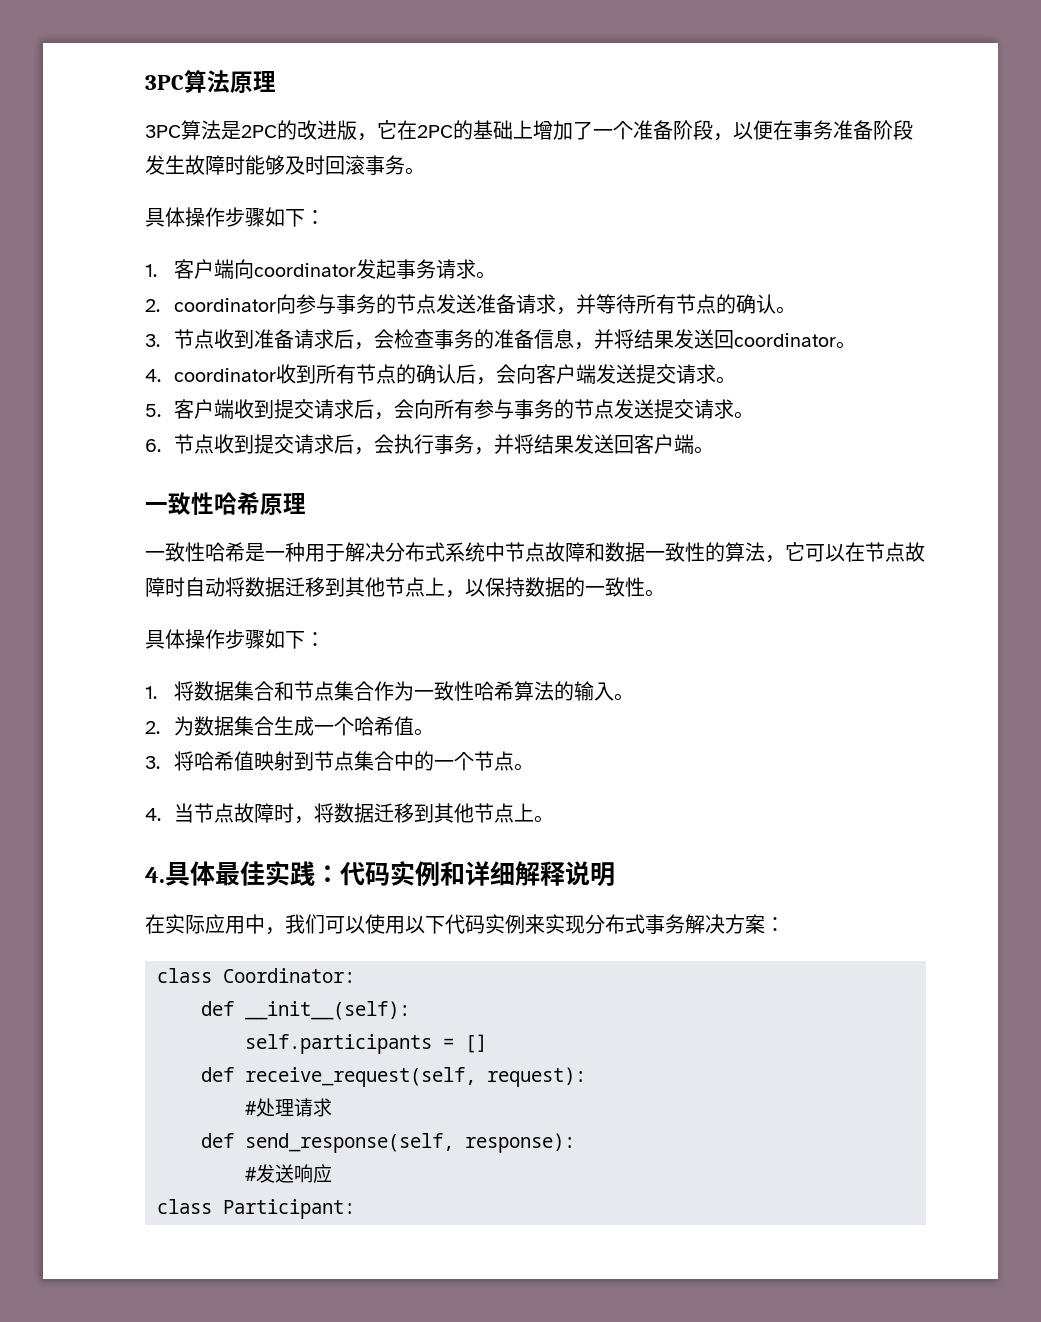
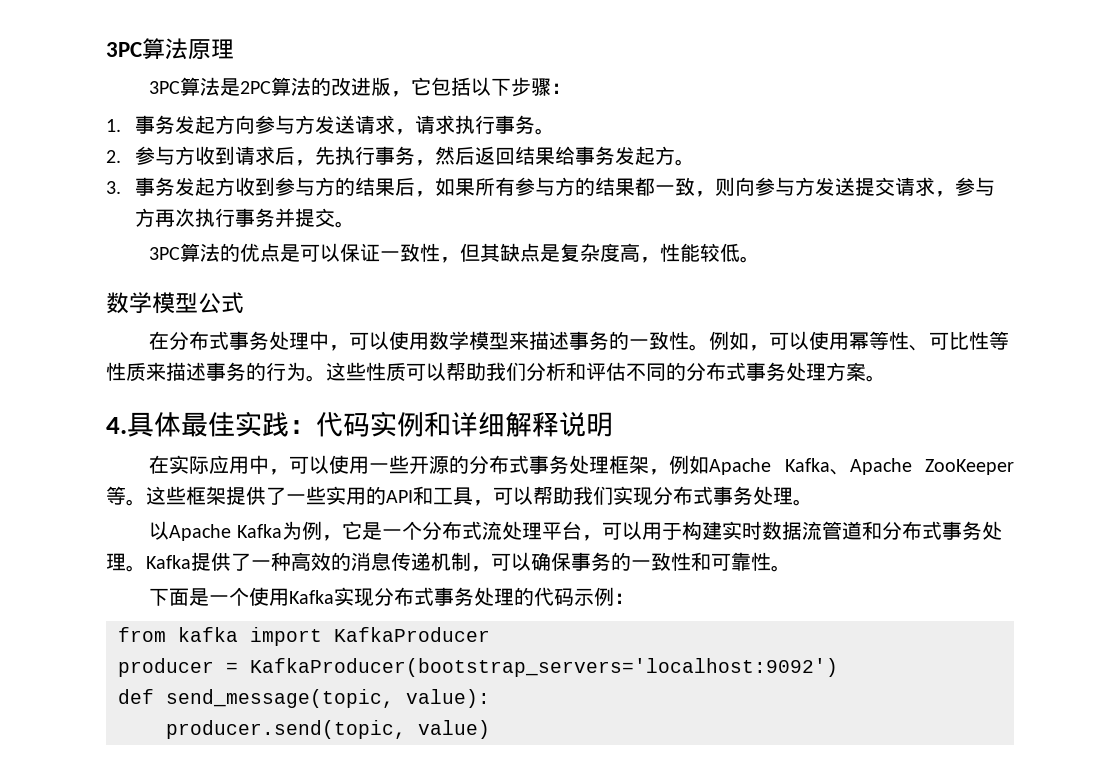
- 3PC算法是2PC的改进版，它在2PC的基础上增加了一个准备阶段，以便在事务准备阶段发生故障时能够及时回滚事务。
- 具体操作步骤如下：
- 1.客户端向coordinator发起事务请求。
- 2. coordinator向参与事务的节点发送准备请求，并等待所有节点的确认。
- 3.节点收到准备请求后，会检查事务的准备信息，并将结果发送回coordinator。
- 4. coordinator收到所有节点的确认后，会向客户端发送提交请求。
- 5.客户端收到提交请求后，会向所有参与事务的节点发送提交请求。
- 6.节点收到提交请求后，会执行事务，并将结果发送回客户端。
- 一致性哈希原理
- 一致性哈希是一种用于解决分布式系统中节点故障和数据一致性的算法，它可以在节点故障时自动将数据迁移到其他节点上，以保持数据的一致性。
- 具体操作步骤如下：
- 1.将数据集合和节点集合作为一致性哈希算法的输入。
- 2.为数据集合生成一个哈希值。
- 3.将哈希值映射到节点集合中的一个节点。
- 4.当节点故障时，将数据迁移到其他节点上。
+ 3PC算法是2PC算法的改进版，它包括以下步骤：
+ 1.事务发起方向参与方发送请求，请求执行事务。
+ 2.参与方收到请求后，先执行事务，然后返回结果给事务发起方。
+ 3.事务发起方收到参与方的结果后，如果所有参与方的结果都一致，则向参与方发送提交请求，参与方再次执行事务并提交。
+ 3PC算法的优点是可以保证一致性，但其缺点是复杂度高，性能较低。
+ 数学模型公式
+ 在分布式事务处理中，可以使用数学模型来描述事务的一致性。例如，可以使用幂等性、可比性等性质来描述事务的行为。这些性质可以帮助我们分析和评估不同的分布式事务处理方案。
- 在实际应用中，我们可以使用以下代码实例来实现分布式事务解决方案：
- class Coordinator:
- def __init__(self):
- self.participants = []
- def receive_request(self, request):
- #处理请求
- def send_response(self, response):
- #发送响应
- class Participant:
+ 在实际应用中，可以使用一些开源的分布式事务处理框架，例如Apache Kafka、Apache ZooKeeper等。这些框架提供了一些实用的API和工具，可以帮助我们实现分布式事务处理。
+ 以Apache Kafka为例，它是一个分布式流处理平台，可以用于构建实时数据流管道和分布式事务处理。Kafka提供了一种高效的消息传递机制，可以确保事务的一致性和可靠性。
+ 下面是一个使用Kafka实现分布式事务处理的代码示例：
+ from kafka import KafkaProducer
+ producer = KafkaProducer(bootstrap_servers='localhost:9092')
+ def send_message(topic, value):
+ producer.send(topic, value)

